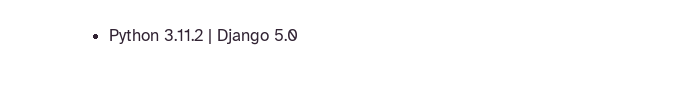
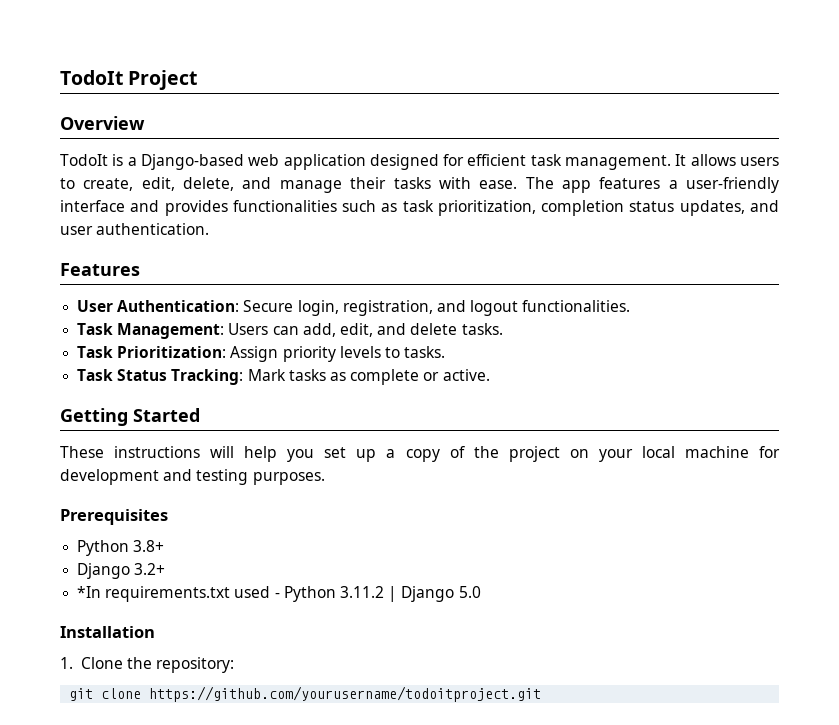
- Python 3.11.2 | Django 5.0
+ TodoIt Project
+ Overview
+ TodoIt is a Django-based web application designed for efficient task management. It allows users to create, edit, delete, and manage their tasks with ease. The app features a user-friendly interface and provides functionalities such as task prioritization, completion status updates, and user authentication.
+ Features
+ User Authentication: Secure login, registration, and logout functionalities.
+ Task Management: Users can add, edit, and delete tasks.
+ Task Prioritization: Assign priority levels to tasks.
+ Task Status Tracking: Mark tasks as complete or active.
+ Getting Started
+ These instructions will help you set up a copy of the project on your local machine for development and testing purposes.
+ Prerequisites
+ Python 3.8+
+ Django 3.2+
+ *In requirements.txt used - Python 3.11.2 | Django 5.0
+ Installation
+ 1. Clone the repository:
+ git clone https://github.com/yourusername/todoitproject.git

